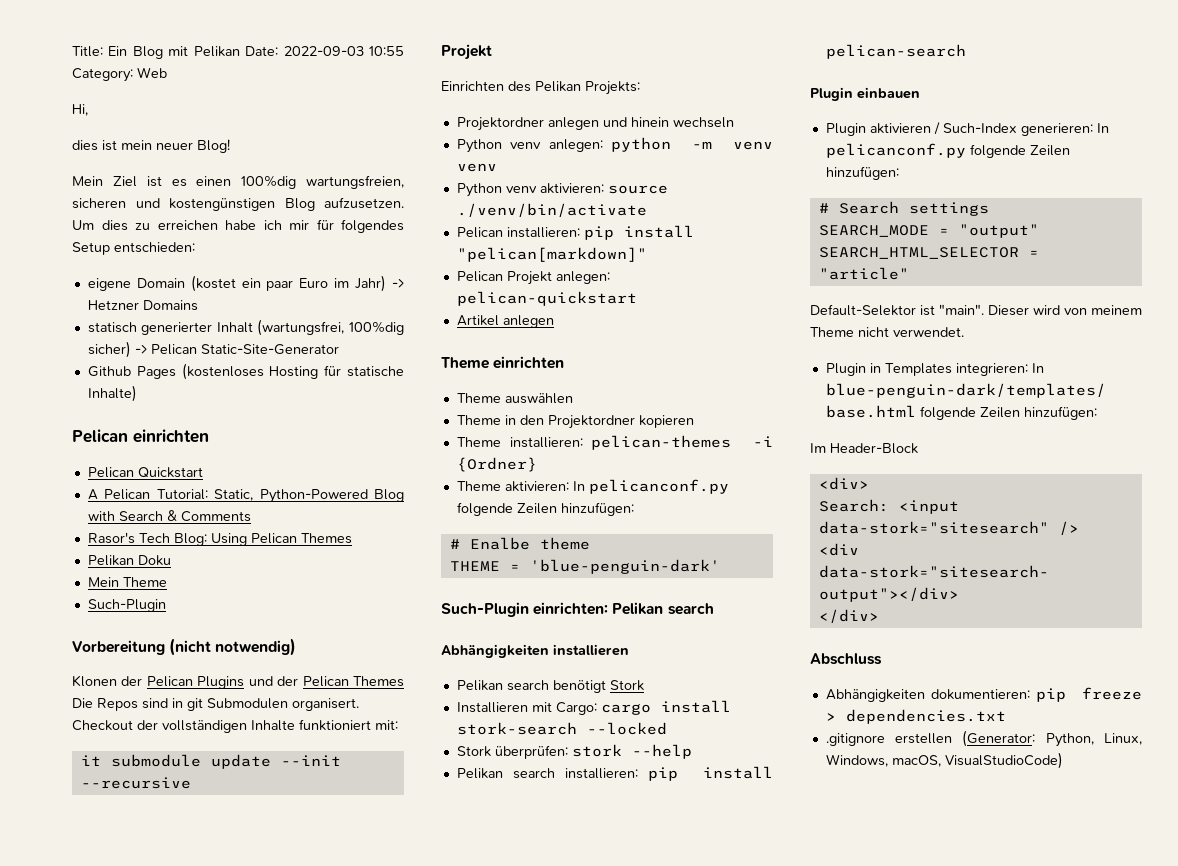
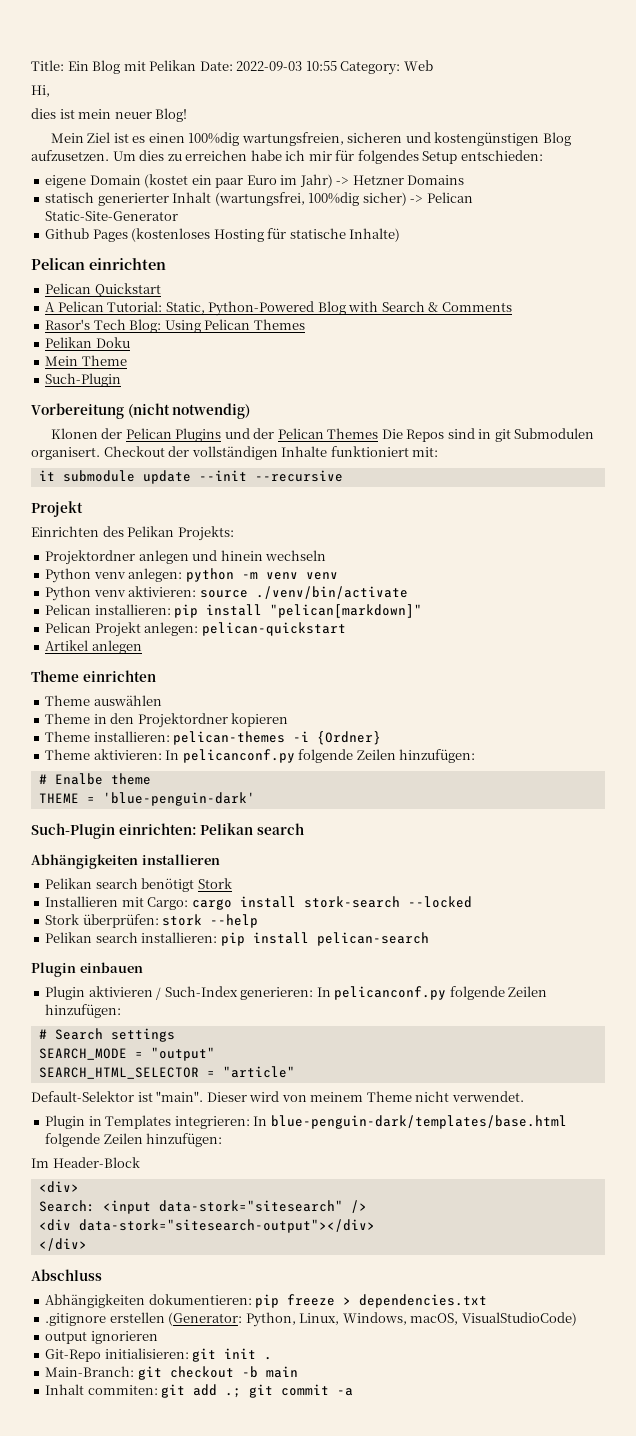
+ output ignorieren
+ Git-Repo initialisieren: git init .
+ Main-Branch: git checkout -b main
+ Inhalt commiten: git add .; git commit -a

